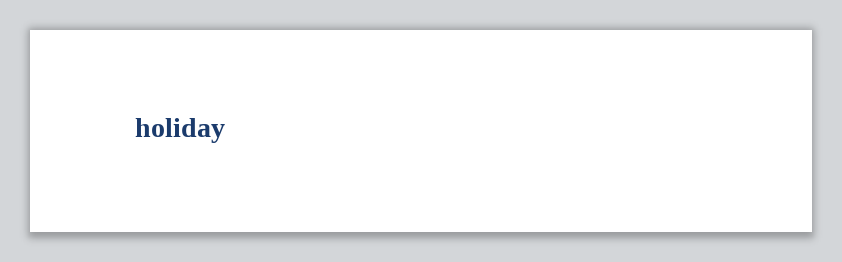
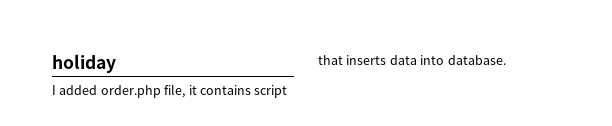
+ I added order.php file, it contains script that inserts data into database.

